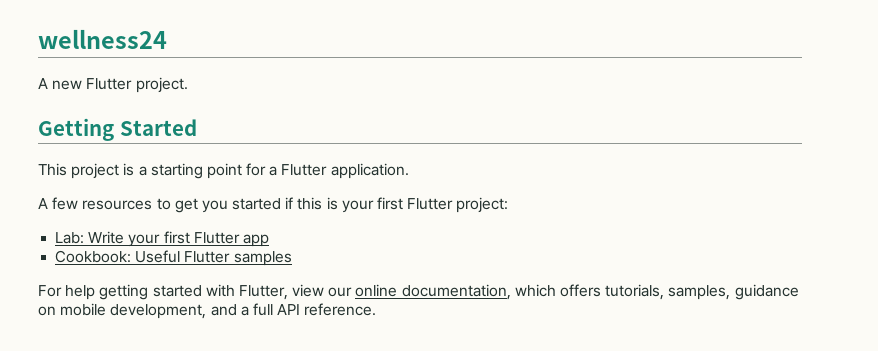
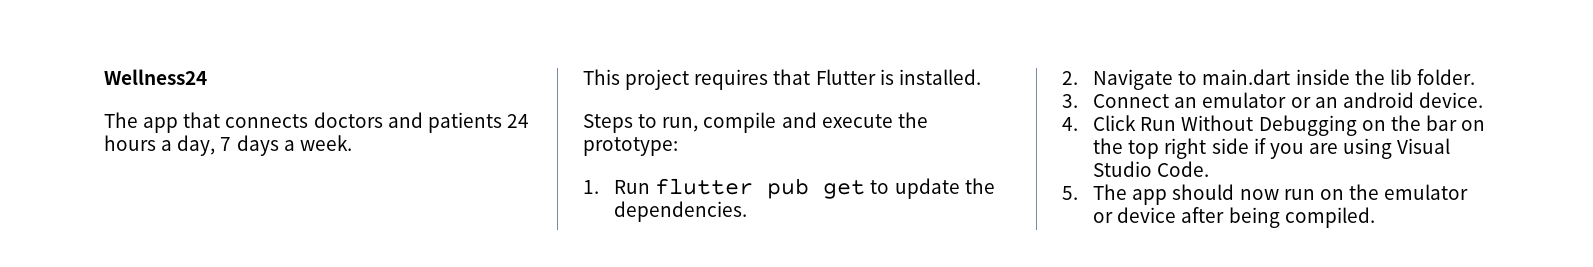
- wellness24
- A new Flutter project.
- Getting Started
- This project is a starting point for a Flutter application.
- A few resources to get you started if this is your first Flutter project:
- Lab: Write your first Flutter app
- Cookbook: Useful Flutter samples
- For help getting started with Flutter, view our online documentation, which offers tutorials, samples, guidance on mobile development, and a full API reference.
+ Wellness24
+ The app that connects doctors and patients 24 hours a day, 7 days a week.
+ This project requires that Flutter is installed.
+ Steps to run, compile and execute the prototype:
+ 1. Run flutter pub get to update the dependencies.
+ 2. Navigate to main.dart inside the lib folder.
+ 3. Connect an emulator or an android device.
+ 4. Click Run Without Debugging on the bar on the top right side if you are using Visual Studio Code.
+ 5. The app should now run on the emulator or device after being compiled.

